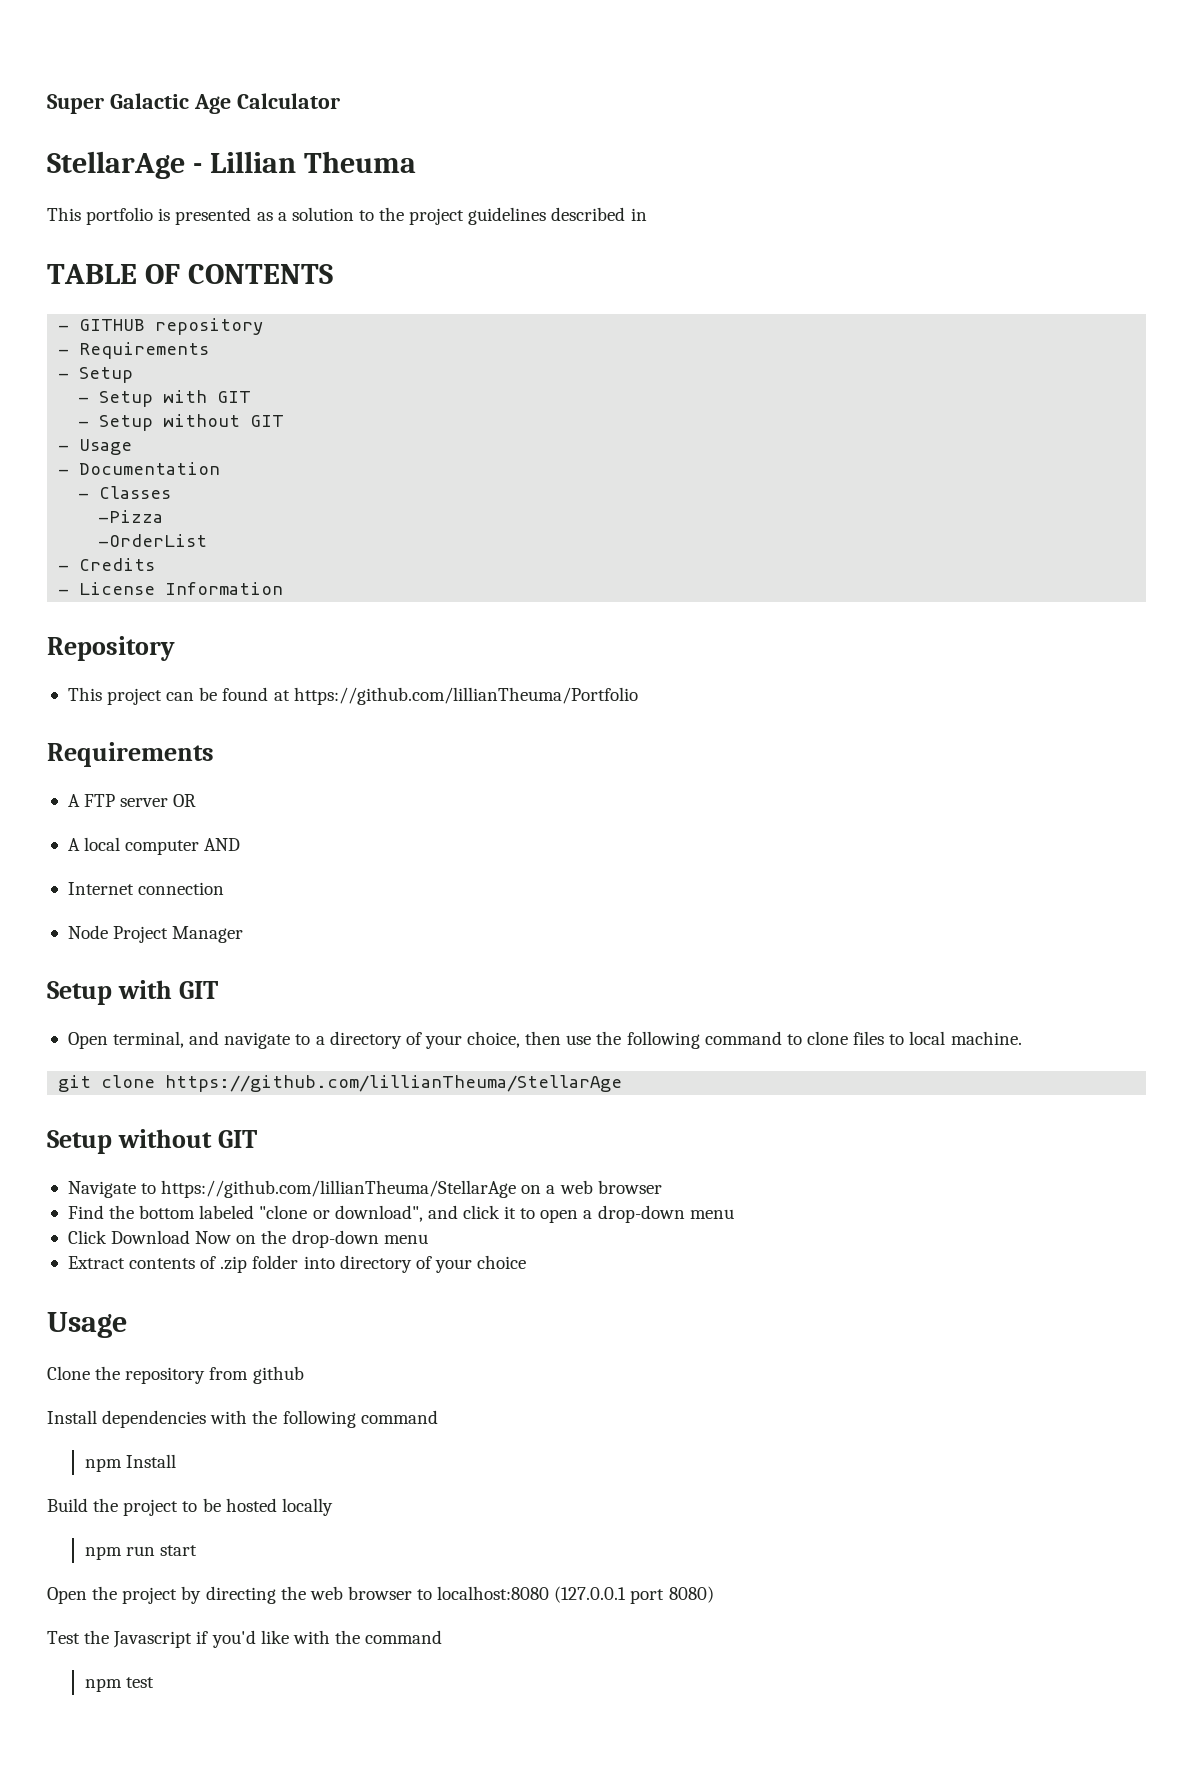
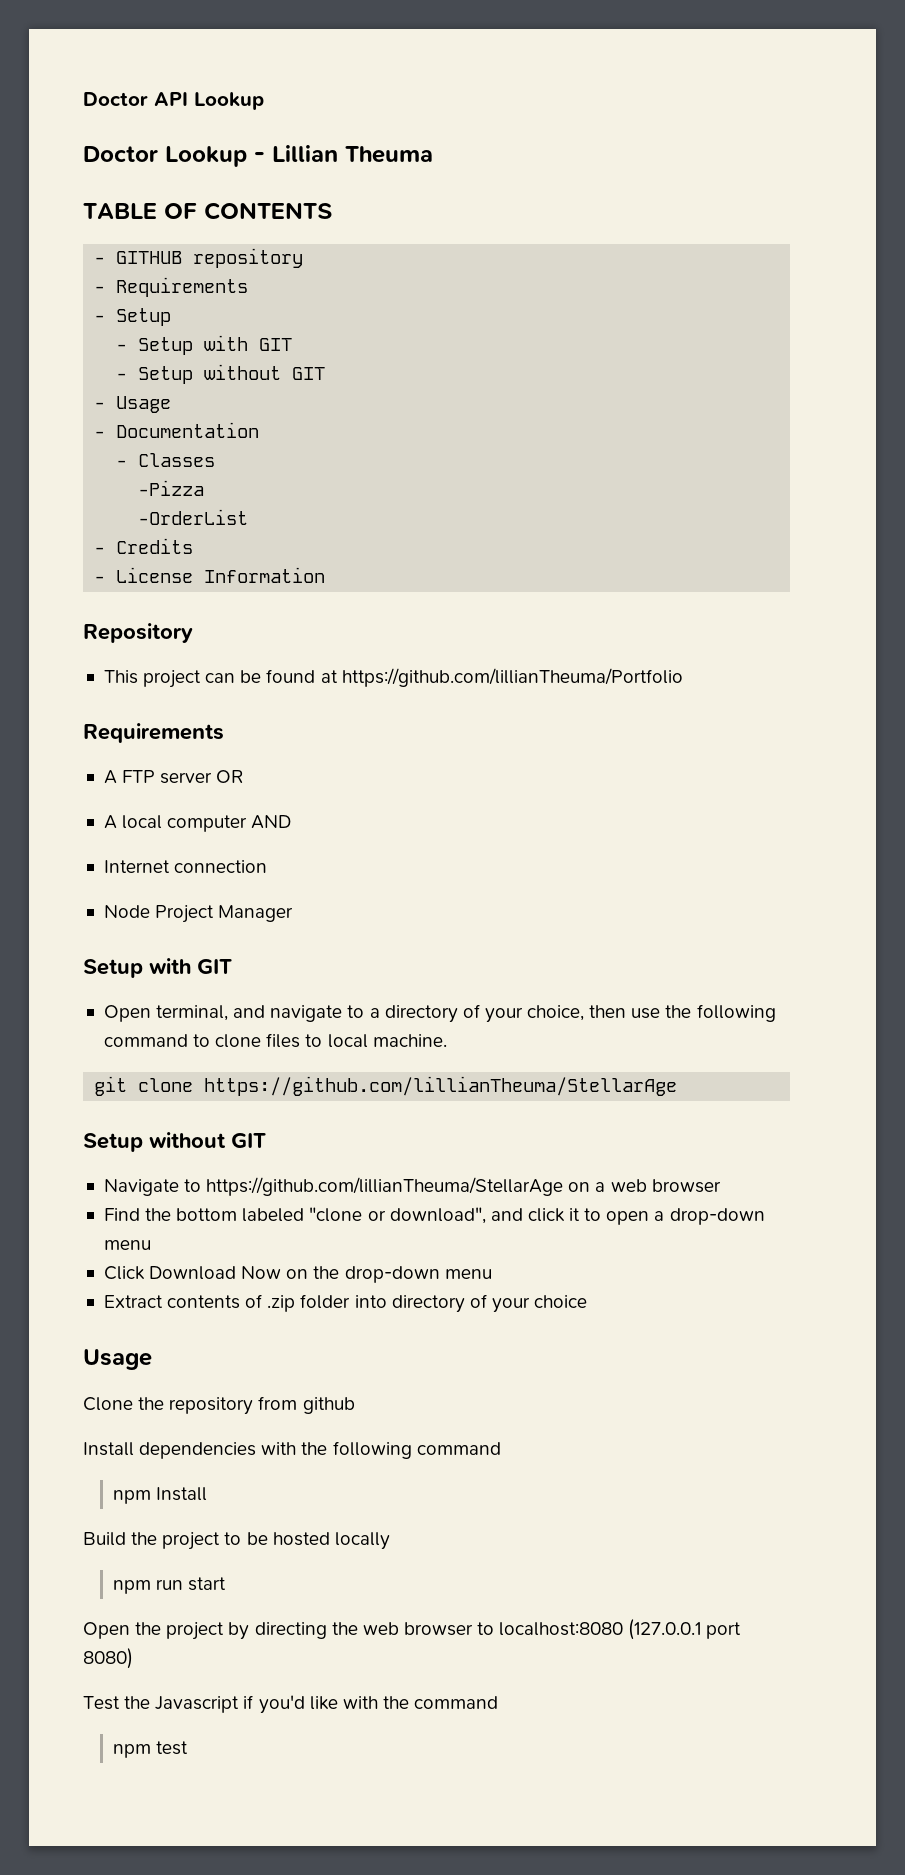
- Super Galactic Age Calculator
- StellarAge - Lillian Theuma
- This portfolio is presented as a solution to the project guidelines described in
+ Doctor API Lookup
+ Doctor Lookup - Lillian Theuma

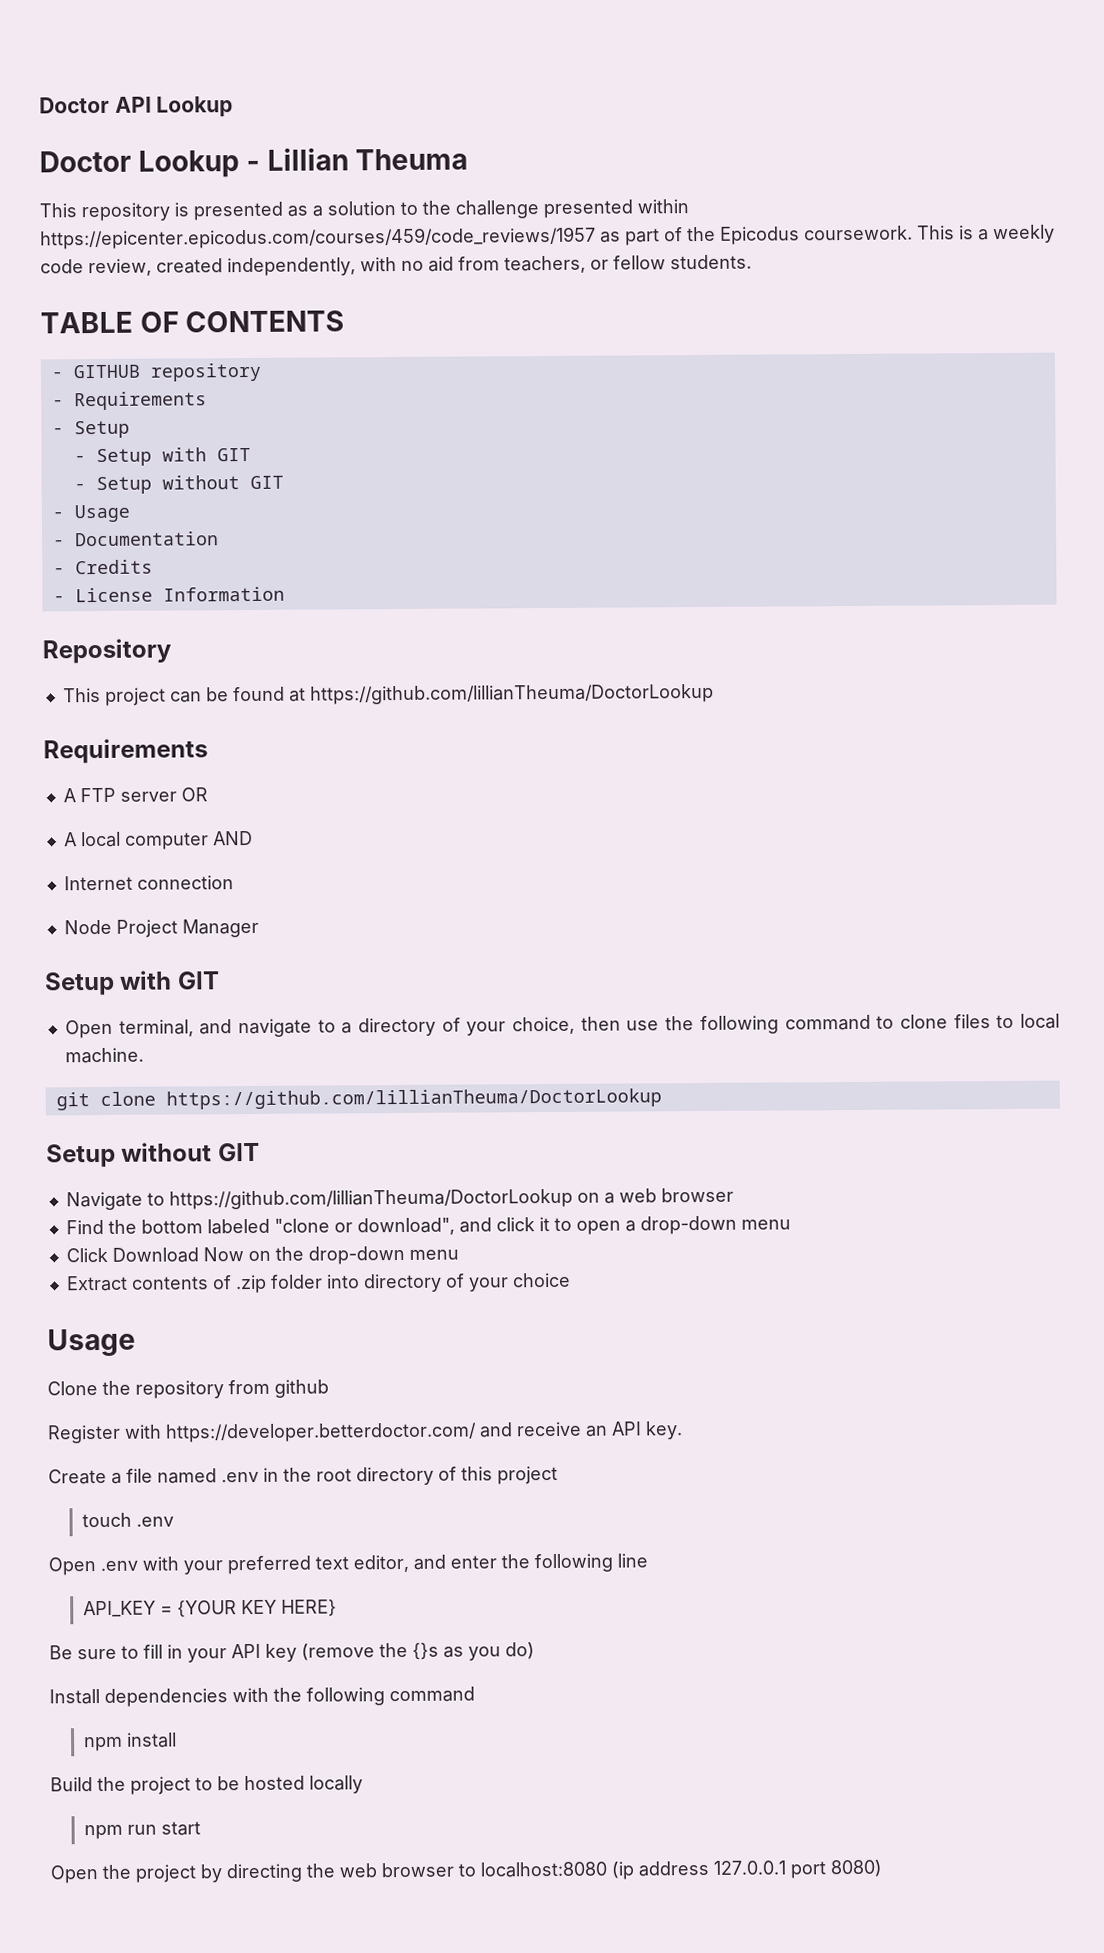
+ This repository is presented as a solution to the challenge presented within https://epicenter.epicodus.com/courses/459/code_reviews/1957 as part of the Epicodus coursework. This is a weekly code review, created independently, with no aid from teachers, or fellow students.
- - Classes
- -Pizza
- -OrderList
- This project can be found at https://github.com/lillianTheuma/Portfolio
+ This project can be found at https://github.com/lillianTheuma/DoctorLookup
- git clone https://github.com/lillianTheuma/StellarAge
+ git clone https://github.com/lillianTheuma/DoctorLookup
- Navigate to https://github.com/lillianTheuma/StellarAge on a web browser
+ Navigate to https://github.com/lillianTheuma/DoctorLookup on a web browser
+ Register with https://developer.betterdoctor.com/ and receive an API key.
+ Create a file named .env in the root directory of this project
+ touch .env
+ Open .env with your preferred text editor, and enter the following line
+ API_KEY = {YOUR KEY HERE}
+ Be sure to fill in your API key (remove the {}s as you do)
- npm Install
+ npm install
- Open the project by directing the web browser to localhost:8080 (127.0.0.1 port 8080)
+ Open the project by directing the web browser to localhost:8080 (ip address 127.0.0.1 port 8080)
- Test the Javascript if you'd like with the command
- npm test

